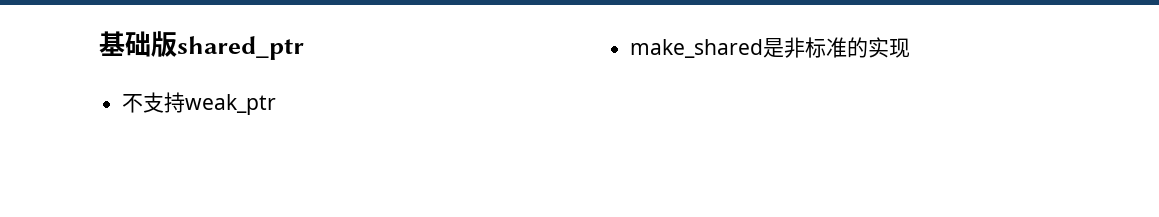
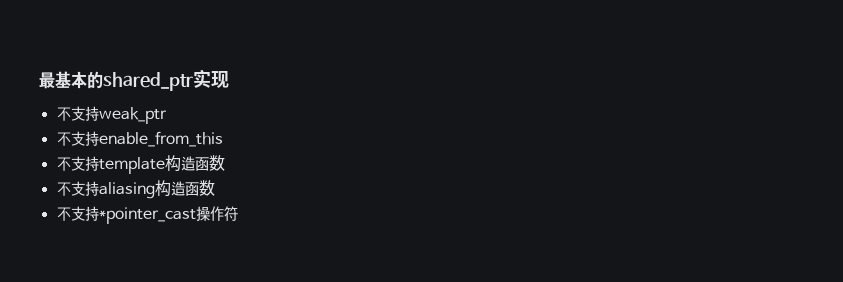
- 基础版shared_ptr
+ 最基本的shared_ptr实现
- make_shared是非标准的实现
+ 不支持enable_from_this
+ 不支持template构造函数
+ 不支持aliasing构造函数
+ 不支持*pointer_cast操作符

